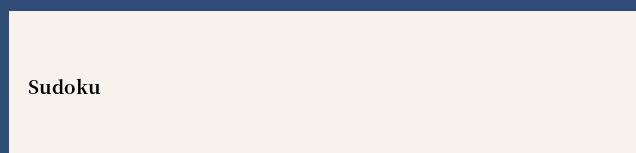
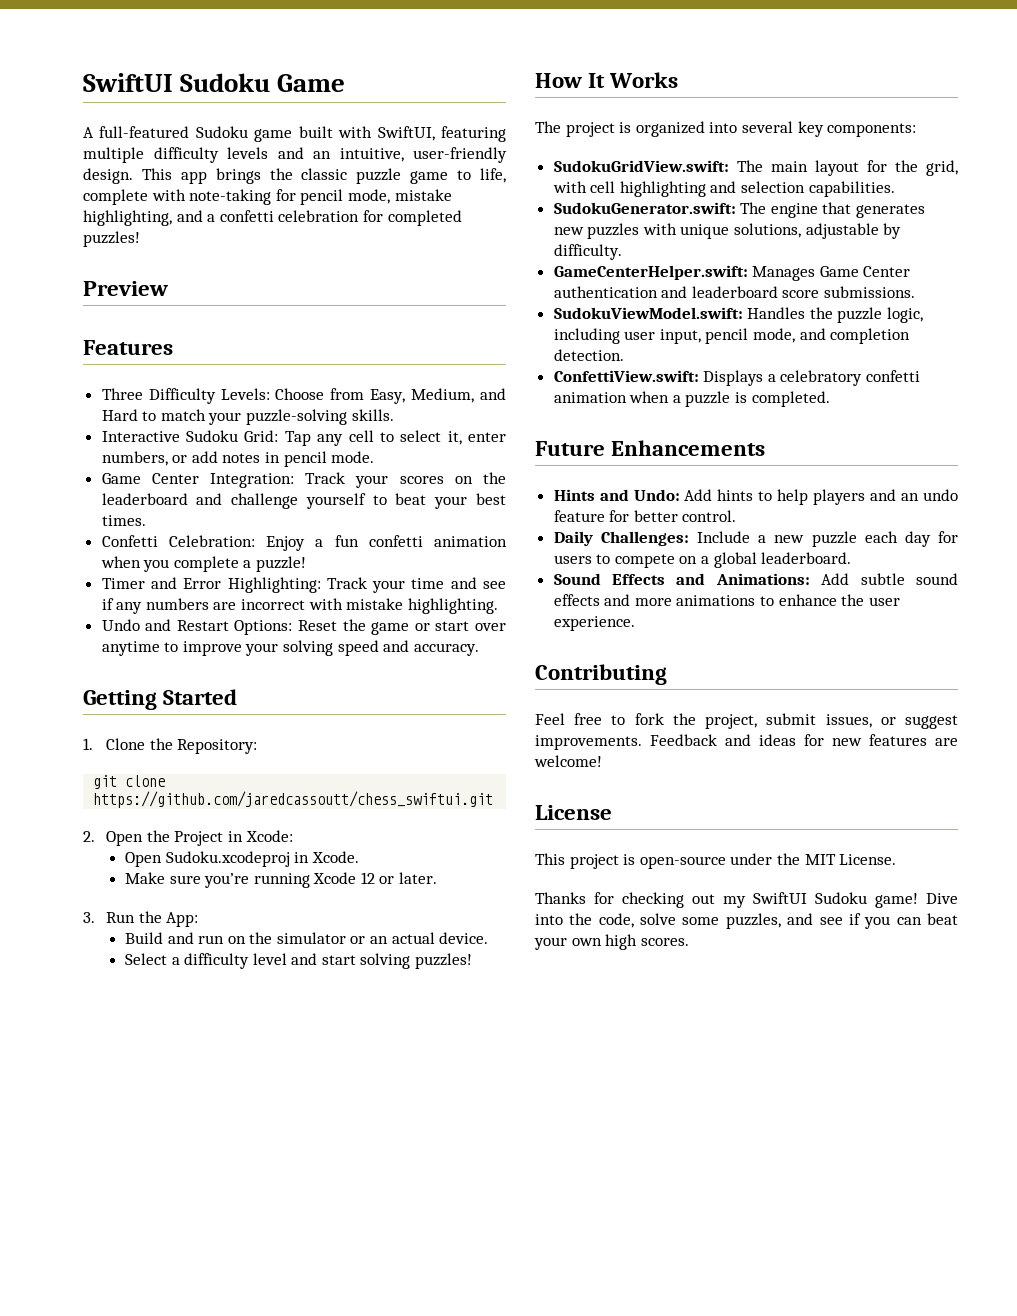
- Sudoku
+ SwiftUI Sudoku Game
+ A full-featured Sudoku game built with SwiftUI, featuring multiple difficulty levels and an intuitive, user-friendly design. This app brings the classic puzzle game to life, complete with note-taking for pencil mode, mistake highlighting, and a confetti celebration for completed puzzles!
+ Preview
+ Features
+ Three Difficulty Levels: Choose from Easy, Medium, and Hard to match your puzzle-solving skills.
+ Interactive Sudoku Grid: Tap any cell to select it, enter numbers, or add notes in pencil mode.
+ Game Center Integration: Track your scores on the leaderboard and challenge yourself to beat your best times.
+ Confetti Celebration: Enjoy a fun confetti animation when you complete a puzzle!
+ Timer and Error Highlighting: Track your time and see if any numbers are incorrect with mistake highlighting.
+ Undo and Restart Options: Reset the game or start over anytime to improve your solving speed and accuracy.
+ Getting Started
+ 1. Clone the Repository:
+ git clone https://github.com/jaredcassoutt/chess_swiftui.git
+ 2. Open the Project in Xcode:
+ Open Sudoku.xcodeproj in Xcode.
+ Make sure you’re running Xcode 12 or later.
+ 3. Run the App:
+ Build and run on the simulator or an actual device.
+ Select a difficulty level and start solving puzzles!
+ How It Works
+ The project is organized into several key components:
+ SudokuGridView.swift: The main layout for the grid, with cell highlighting and selection capabilities.
+ SudokuGenerator.swift: The engine that generates new puzzles with unique solutions, adjustable by difficulty.
+ GameCenterHelper.swift: Manages Game Center authentication and leaderboard score submissions.
+ SudokuViewModel.swift: Handles the puzzle logic, including user input, pencil mode, and completion detection.
+ ConfettiView.swift: Displays a celebratory confetti animation when a puzzle is completed.
+ Future Enhancements
+ Hints and Undo: Add hints to help players and an undo feature for better control.
+ Daily Challenges: Include a new puzzle each day for users to compete on a global leaderboard.
+ Sound Effects and Animations: Add subtle sound effects and more animations to enhance the user experience.
+ Contributing
+ Feel free to fork the project, submit issues, or suggest improvements. Feedback and ideas for new features are welcome!
+ License
+ This project is open-source under the MIT License.
+ Thanks for checking out my SwiftUI Sudoku game! Dive into the code, solve some puzzles, and see if you can beat your own high scores.

